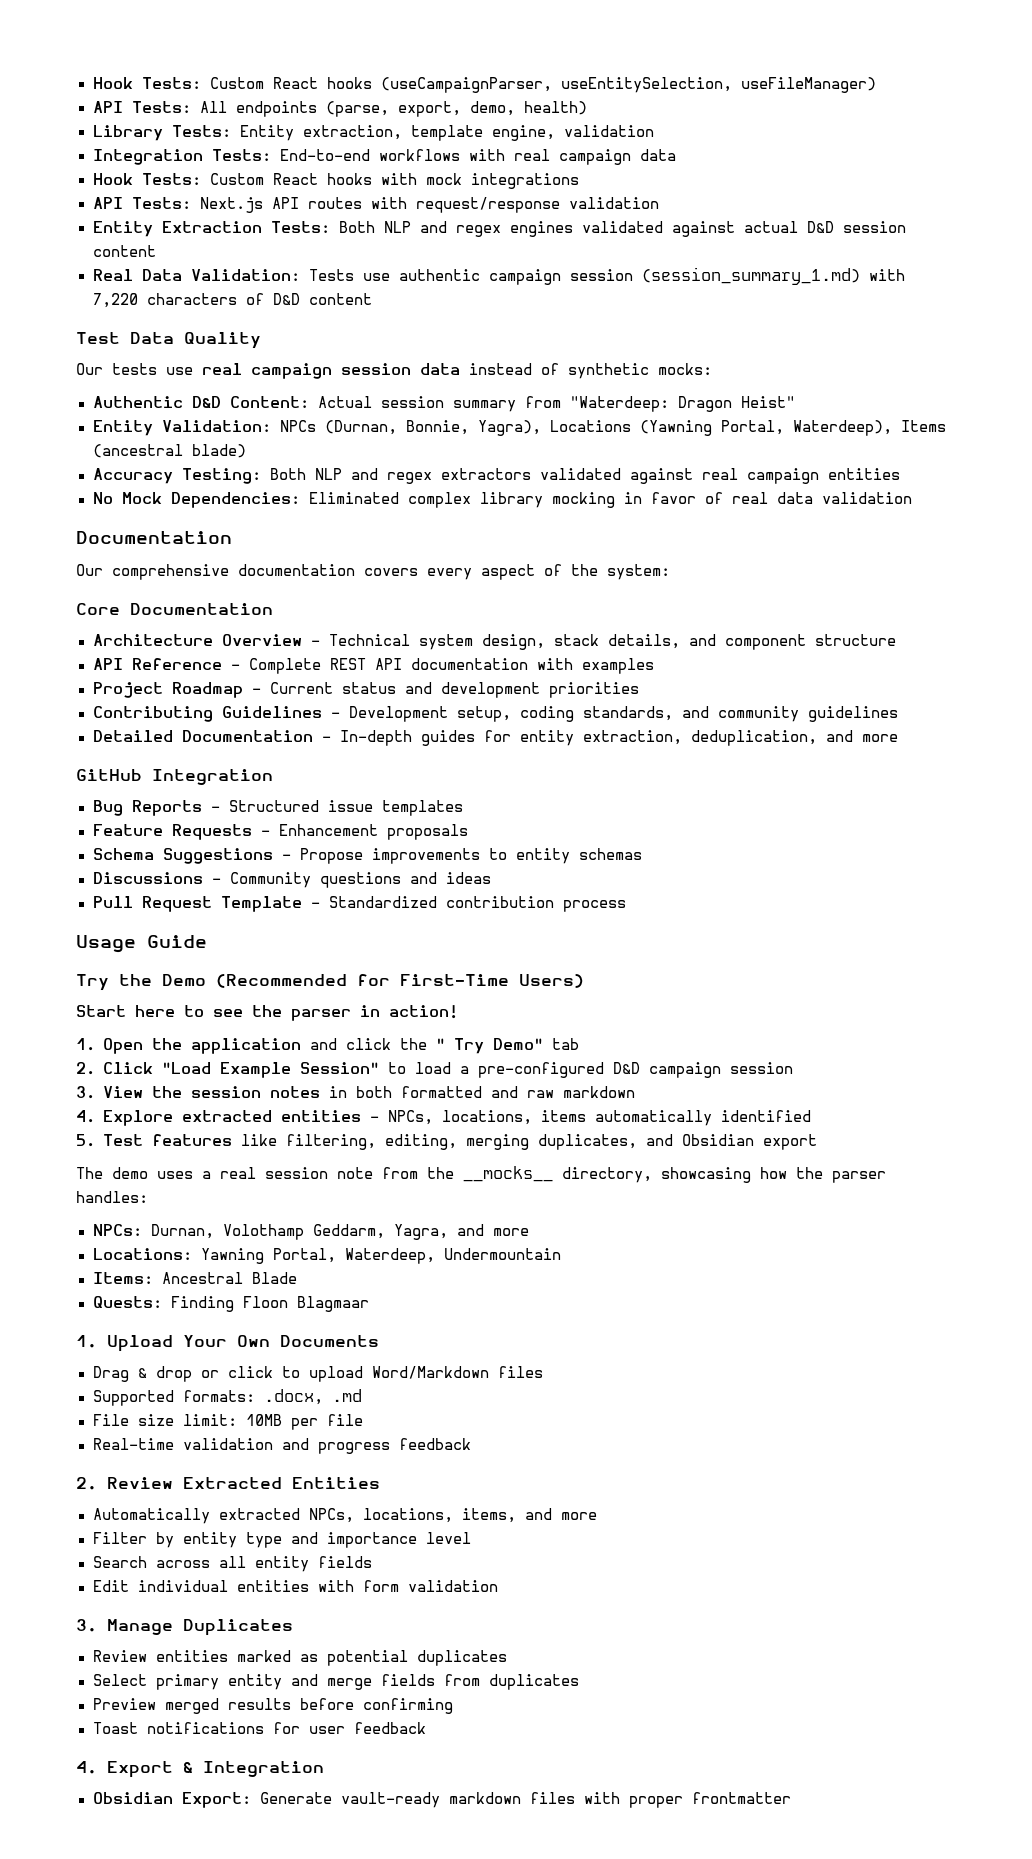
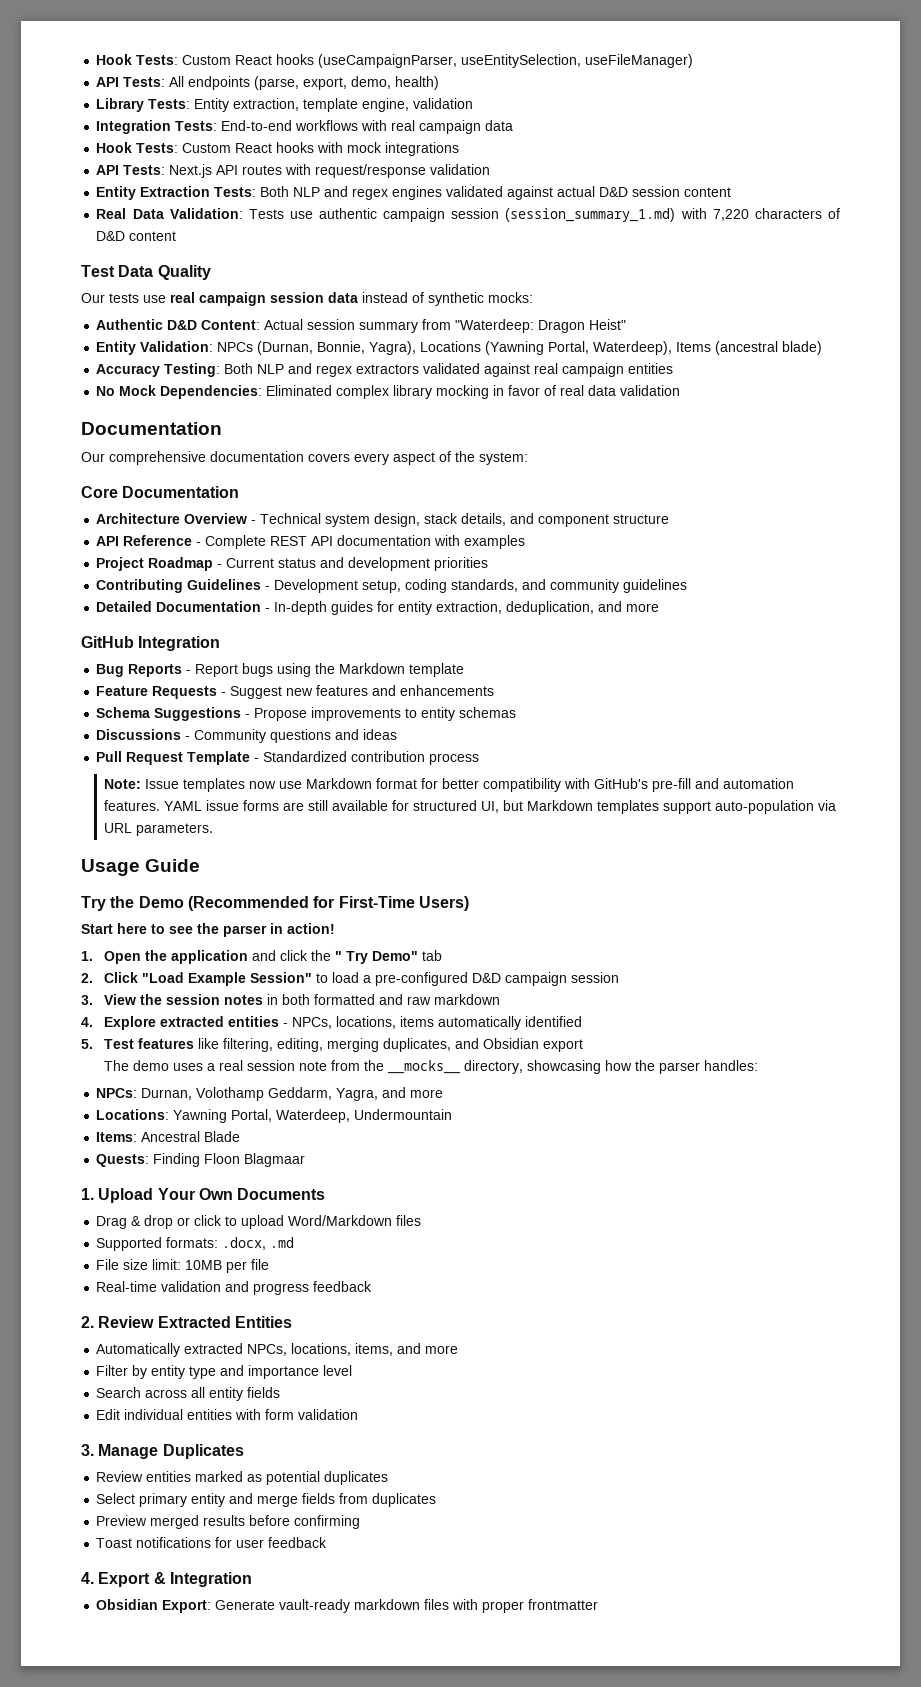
- Bug Reports - Structured issue templates
- Feature Requests - Enhancement proposals
+ Bug Reports - Report bugs using the Markdown template
+ Feature Requests - Suggest new features and enhancements
+ Note: Issue templates now use Markdown format for better compatibility with GitHub's pre-fill and automation features. YAML issue forms are still available for structured UI, but Markdown templates support auto-population via URL parameters.

